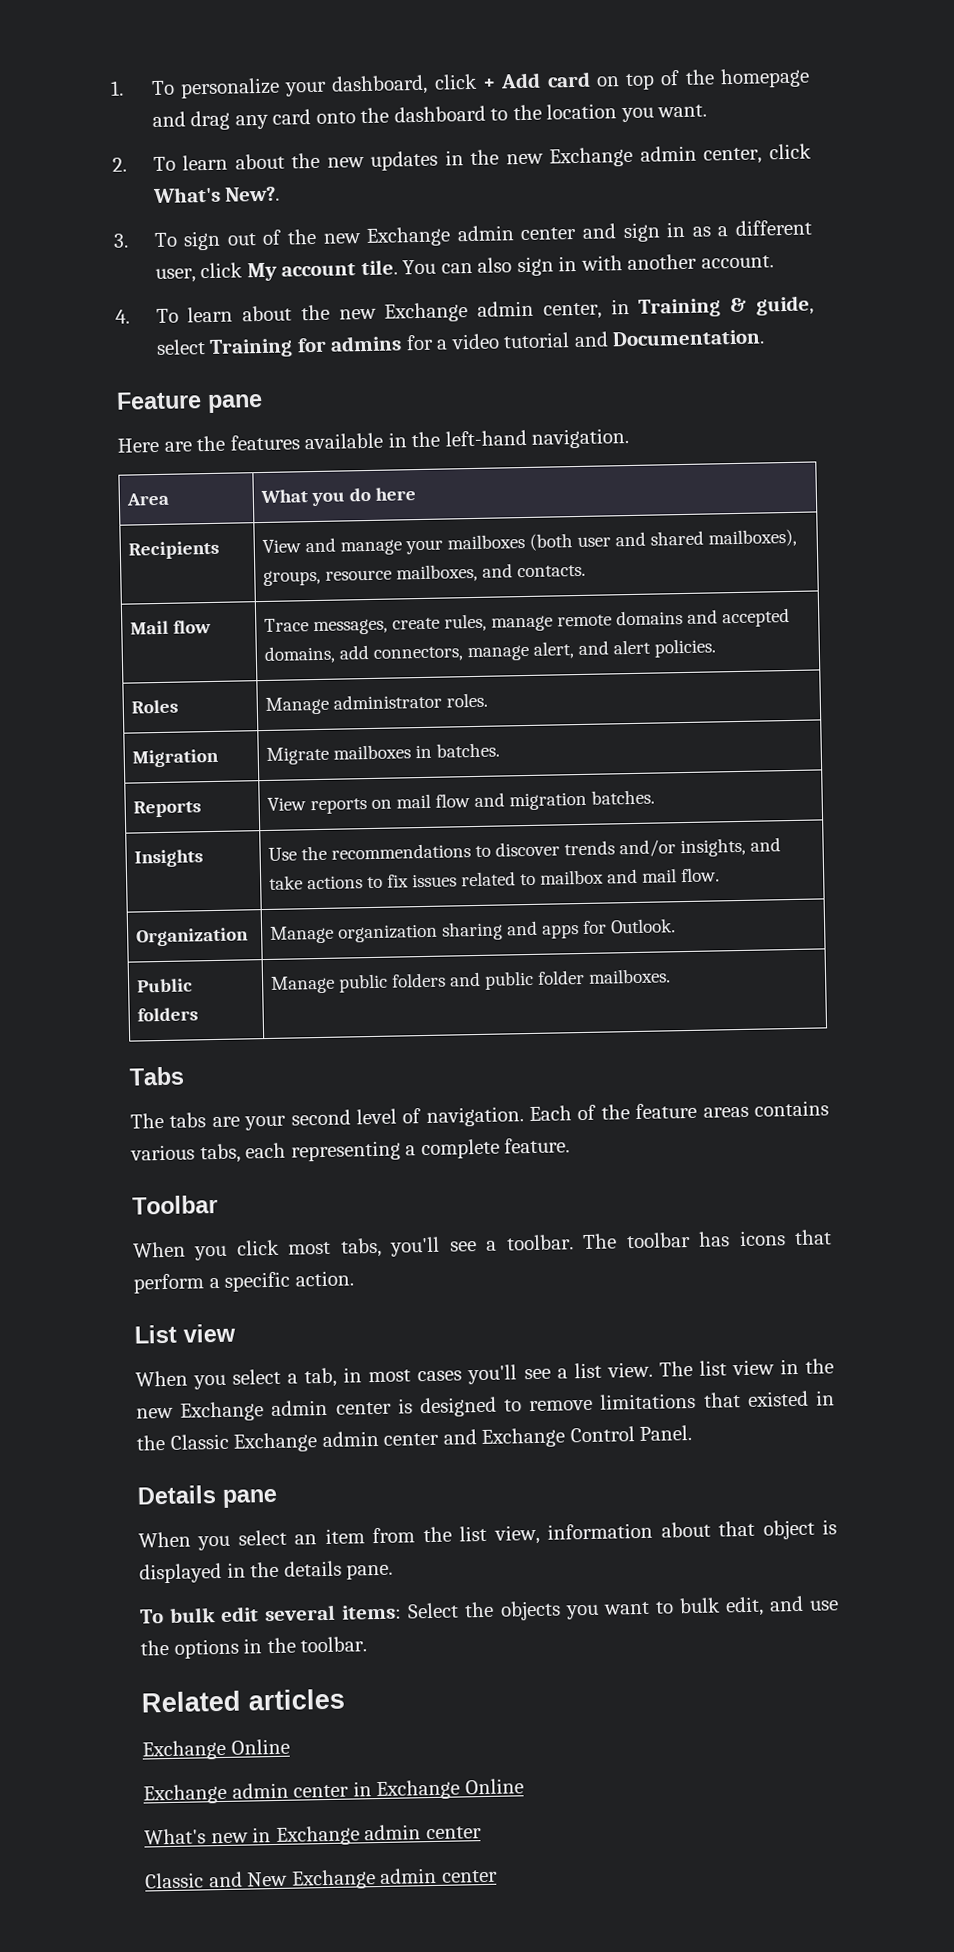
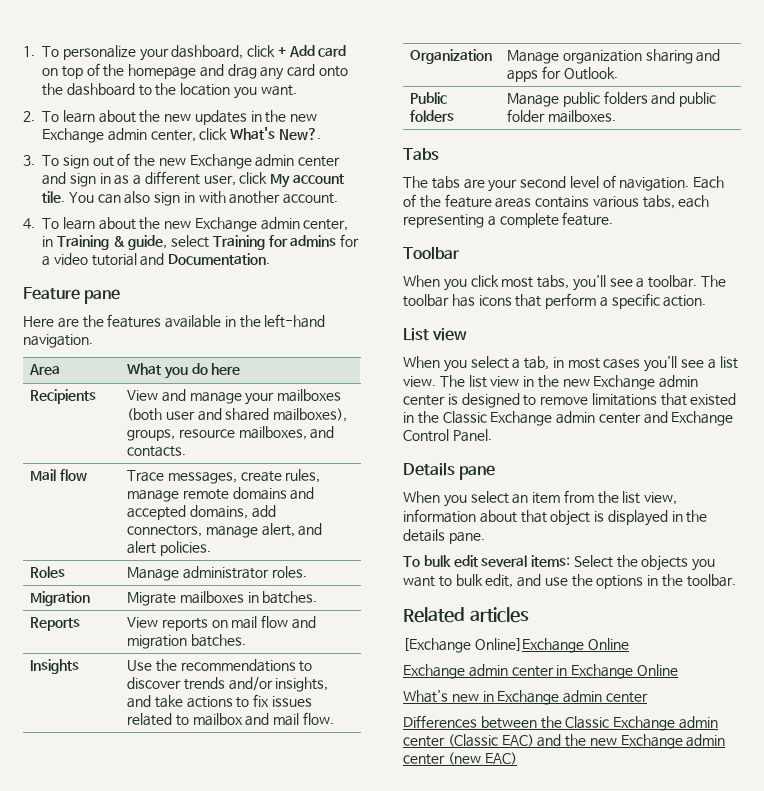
  Related articles
- Exchange Online
+ [Exchange Online]Exchange Online
- Classic and New Exchange admin center
+ Differences between the Classic Exchange admin center (Classic EAC) and the new Exchange admin center (new EAC)

